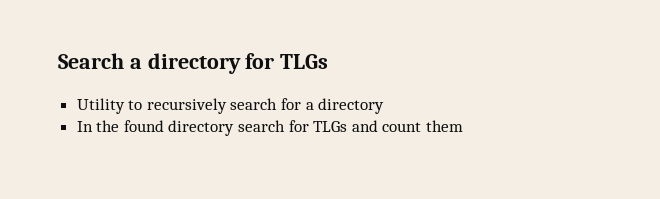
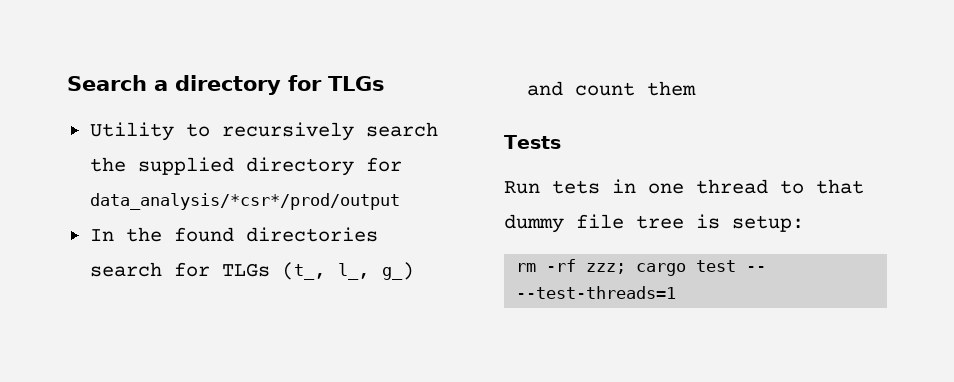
- Utility to recursively search for a directory
+ Utility to recursively search the supplied directory for data_analysis/*csr*/prod/output
- In the found directory search for TLGs and count them
+ In the found directories search for TLGs (t_, l_, g_) and count them
+ Tests
+ Run tets in one thread to that dummy file tree is setup:
+ rm -rf zzz; cargo test -- --test-threads=1

